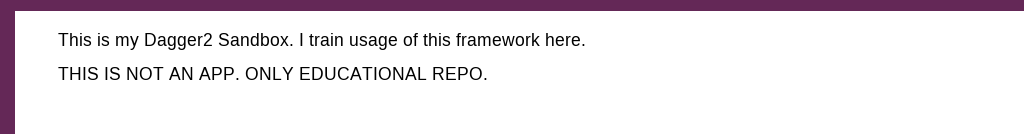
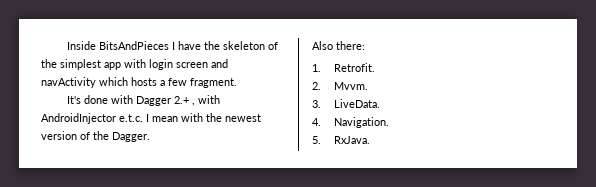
- This is my Dagger2 Sandbox. I train usage of this framework here.
- THIS IS NOT AN APP. ONLY EDUCATIONAL REPO.
+ Inside BitsAndPieces I have the skeleton of the simplest app with login screen and navActivity which hosts a few fragment.
+ It's done with Dagger 2.+ , with AndroidInjector e.t.c. I mean with the newest version of the Dagger.
+ Also there:
+ 1. Retrofit.
+ 2. Mvvm.
+ 3. LiveData.
+ 4. Navigation.
+ 5. RxJava.

